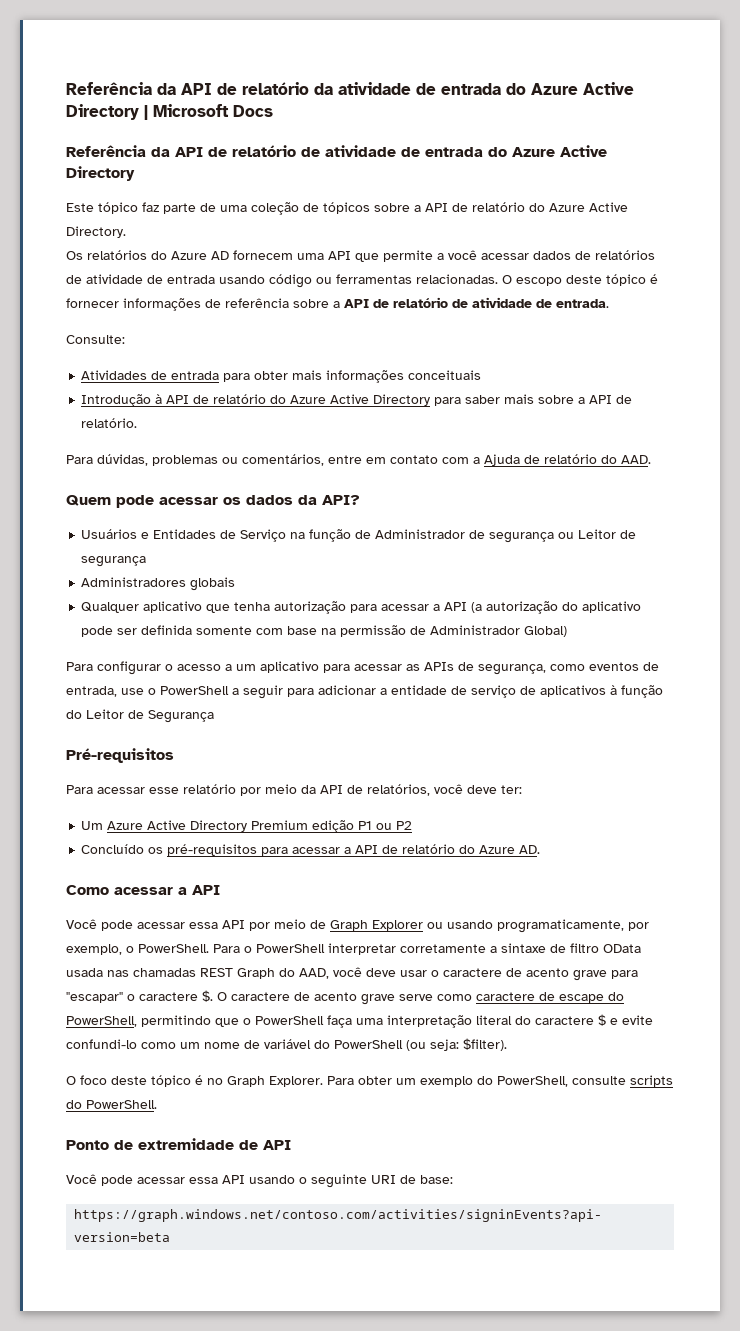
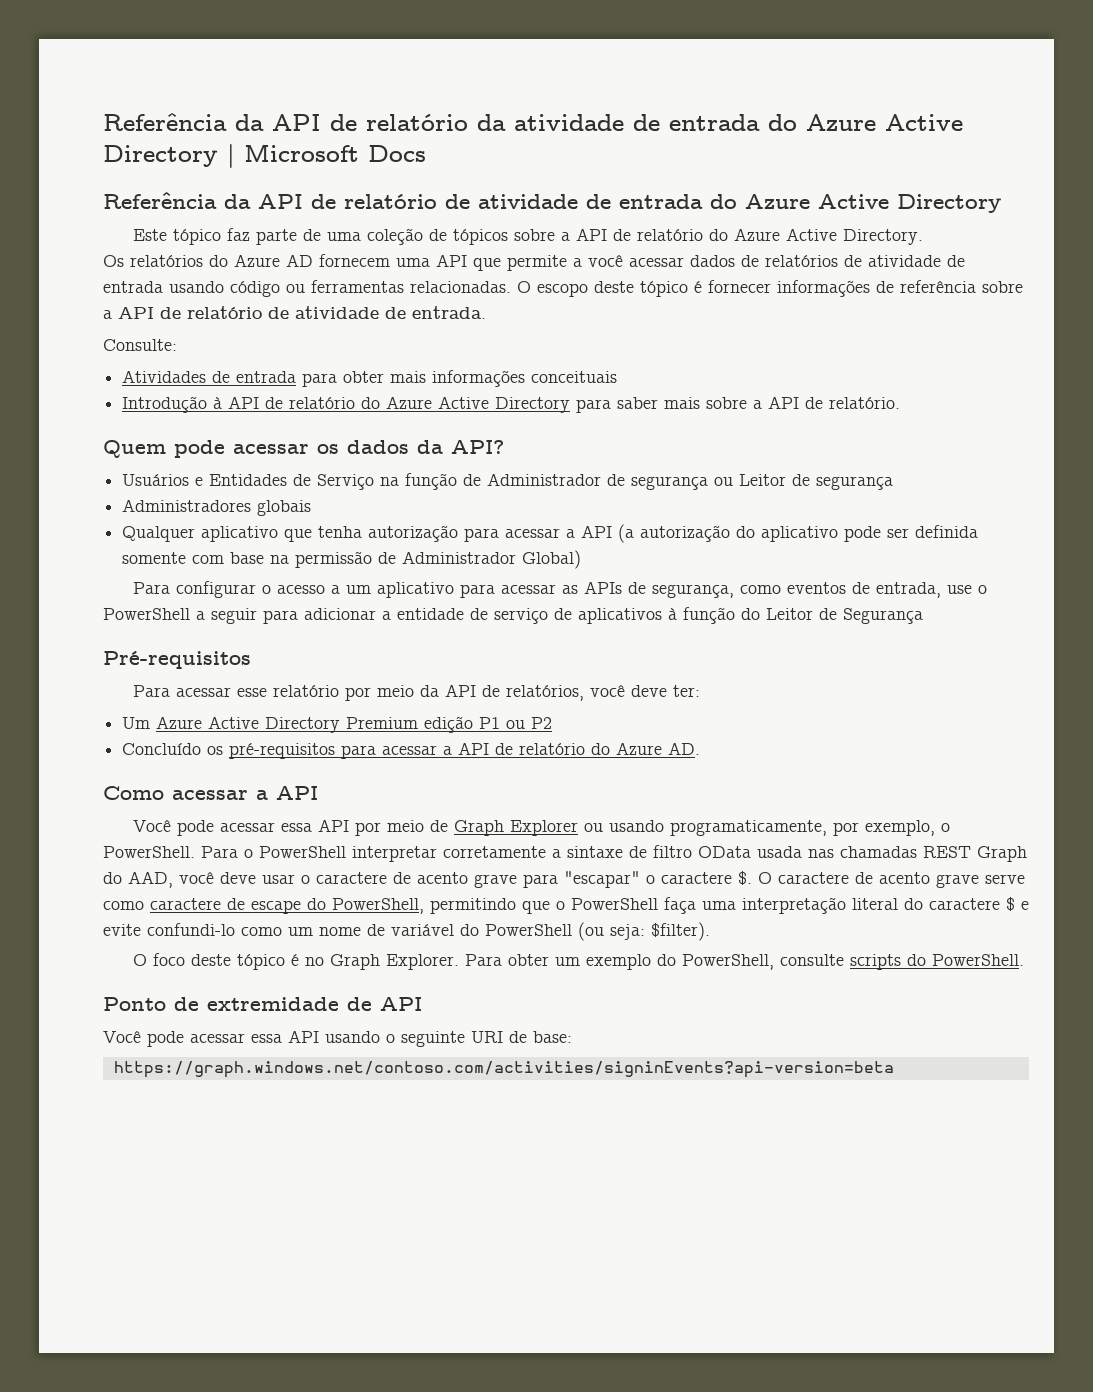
- Para dúvidas, problemas ou comentários, entre em contato com a Ajuda de relatório do AAD.

